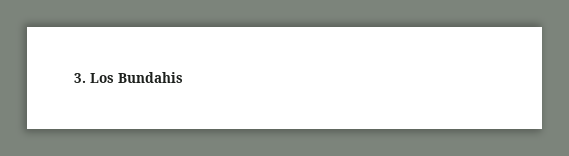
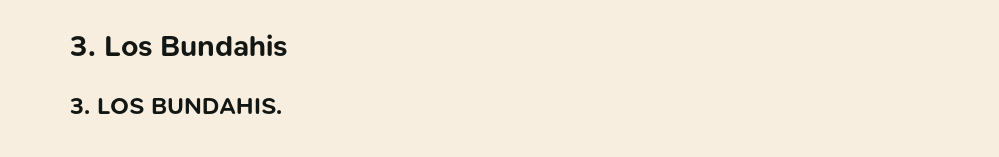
+ 3. LOS BUNDAHIS.

